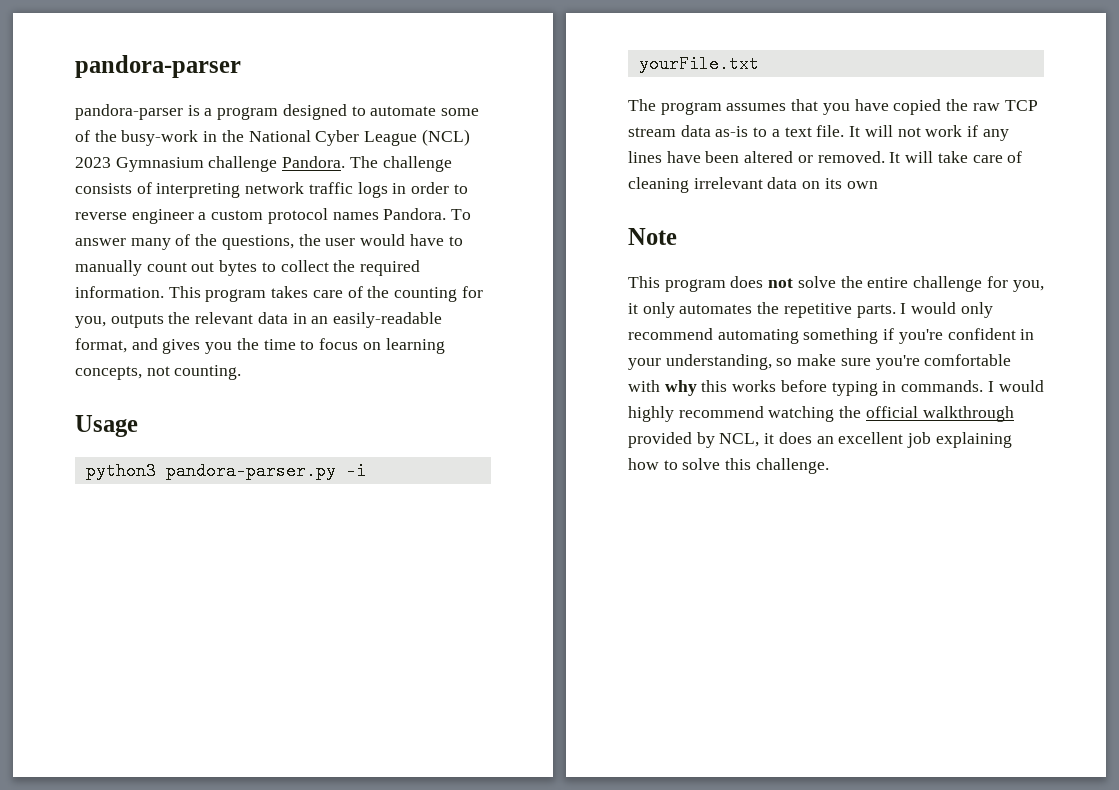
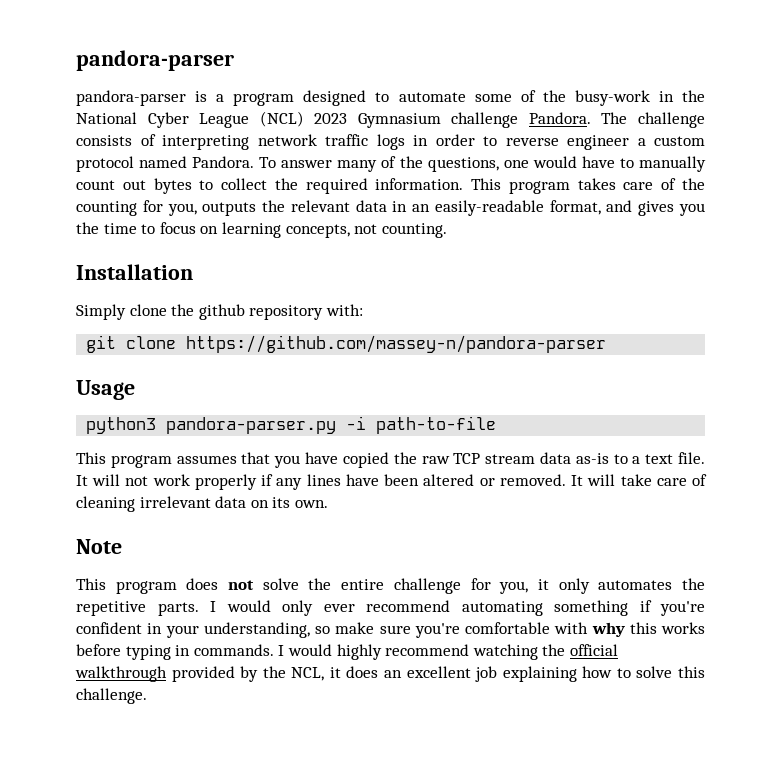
- The challenge consists of interpreting network traffic logs in order to reverse engineer a custom protocol names Pandora.
+ The challenge consists of interpreting network traffic logs in order to reverse engineer a custom protocol named Pandora.
- To answer many of the questions, the user would have to manually count out bytes to collect the required information.
+ To answer many of the questions, one would have to manually count out bytes to collect the required information.
+ Installation
+ Simply clone the github repository with:
+ git clone https://github.com/massey-n/pandora-parser
- python3 pandora-parser.py -i yourFile.txt
- The program assumes that you have copied the raw TCP stream data as-is to a text file.
+ python3 pandora-parser.py -i path-to-file
+ This program assumes that you have copied the raw TCP stream data as-is to a text file.
- It will not work if any lines have been altered or removed.
+ It will not work properly if any lines have been altered or removed.
- It will take care of cleaning irrelevant data on its own
+ It will take care of cleaning irrelevant data on its own.
- I would only recommend automating something if you're confident in your understanding, so make sure you're comfortable with why this works before typing in commands.
+ I would only ever recommend automating something if you're confident in your understanding, so make sure you're comfortable with why this works before typing in commands.
- I would highly recommend watching the official walkthrough provided by NCL, it does an excellent job explaining how to solve this challenge.
+ I would highly recommend watching the official walkthrough provided by the NCL, it does an excellent job explaining how to solve this challenge.

